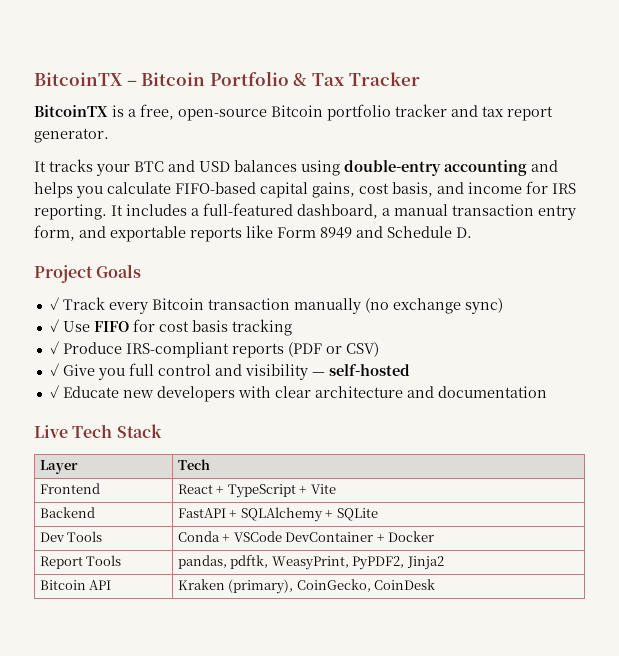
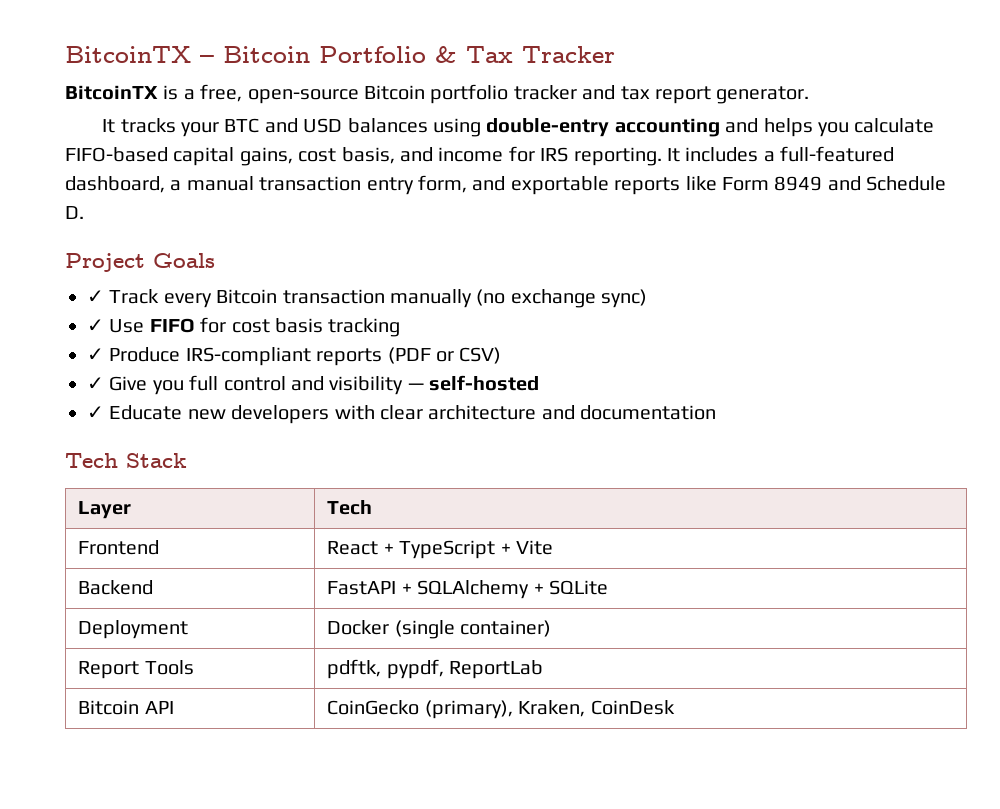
- Live Tech Stack
+ Tech Stack
- Dev Tools | Conda + VSCode DevContainer + Docker
+ Deployment | Docker (single container)
- Report Tools | pandas, pdftk, WeasyPrint, PyPDF2, Jinja2
+ Report Tools | pdftk, pypdf, ReportLab
- Bitcoin API | Kraken (primary), CoinGecko, CoinDesk
+ Bitcoin API | CoinGecko (primary), Kraken, CoinDesk

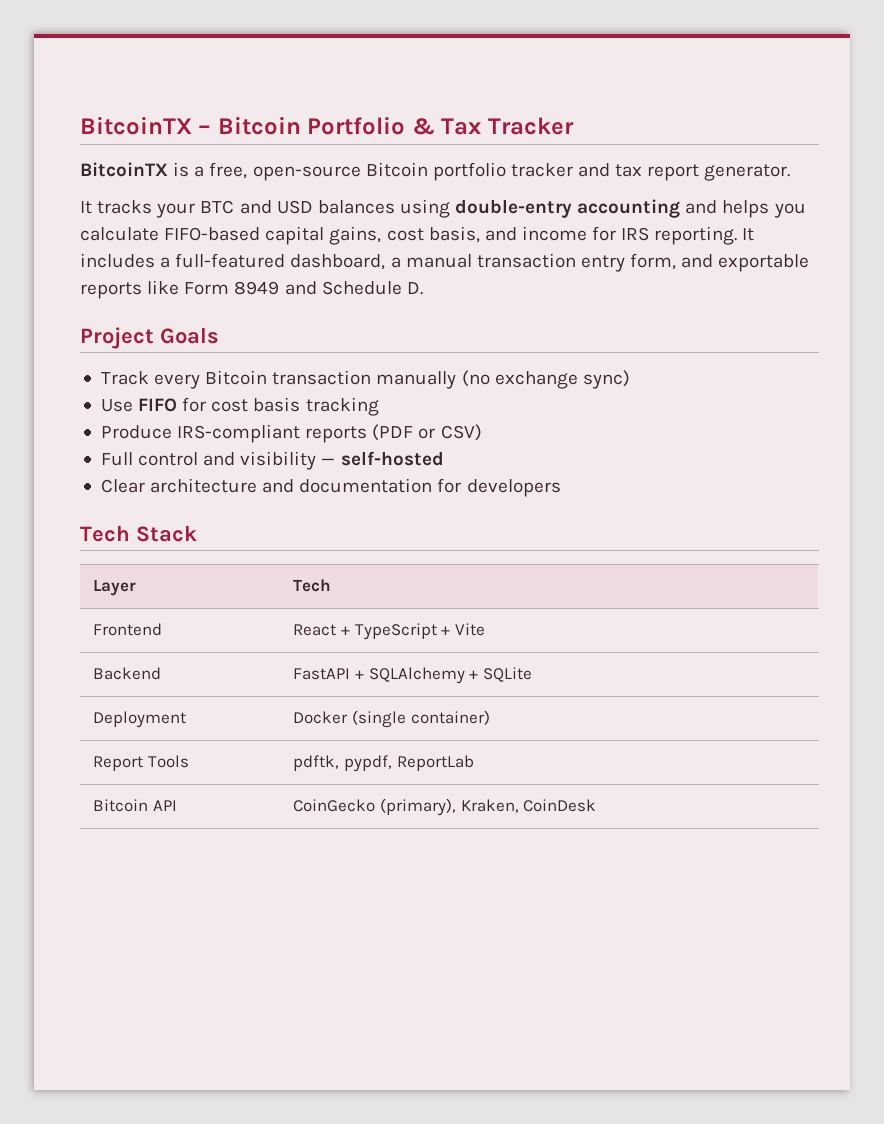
- ✓ Track every Bitcoin transaction manually (no exchange sync)
+ Track every Bitcoin transaction manually (no exchange sync)
- ✓ Use FIFO for cost basis tracking
+ Use FIFO for cost basis tracking
- ✓ Produce IRS-compliant reports (PDF or CSV)
+ Produce IRS-compliant reports (PDF or CSV)
- ✓ Give you full control and visibility — self-hosted
+ Full control and visibility — self-hosted
- ✓ Educate new developers with clear architecture and documentation
+ Clear architecture and documentation for developers

